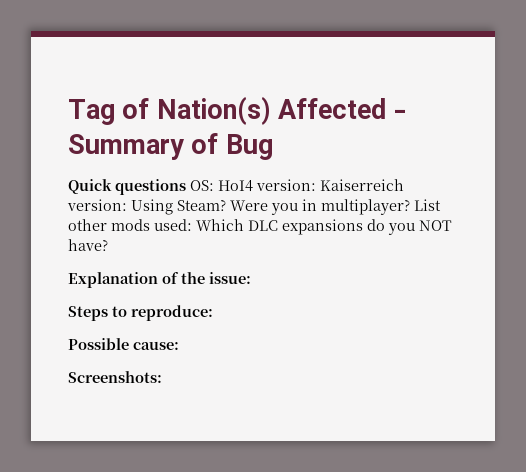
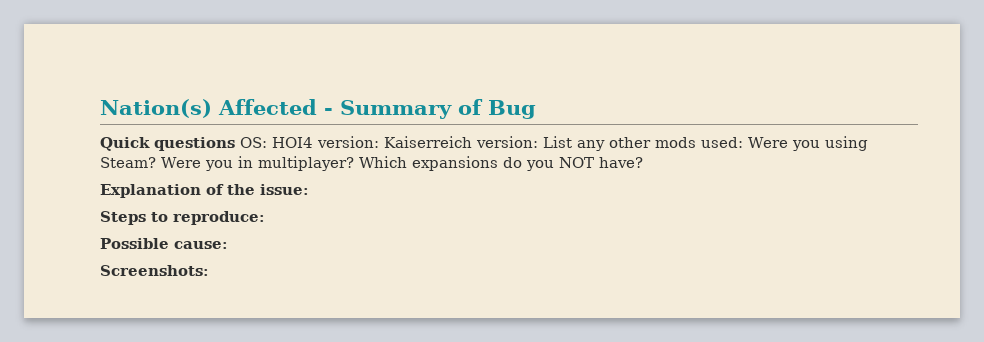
- Tag of Nation(s) Affected - Summary of Bug
+ Nation(s) Affected - Summary of Bug
- Quick questions OS: HoI4 version: Kaiserreich version: Using Steam?
+ Quick questions OS: HOI4 version: Kaiserreich version: List any other mods used: Were you using Steam?
- List other mods used: Which DLC expansions do you NOT have?
+ Which expansions do you NOT have?

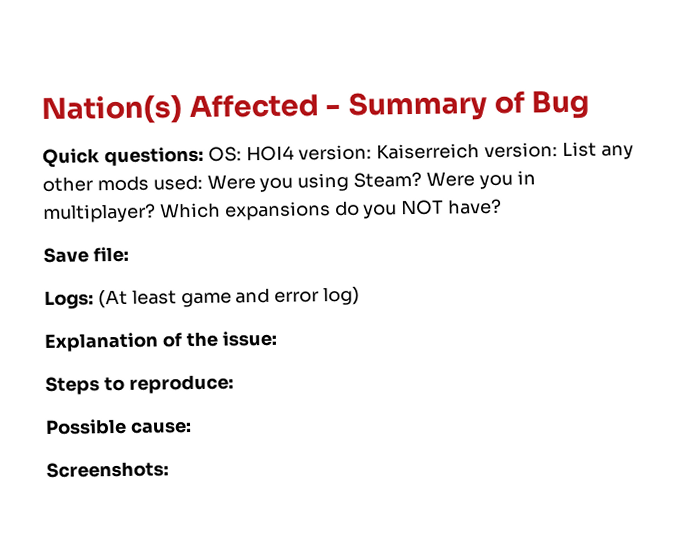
- Quick questions OS: HOI4 version: Kaiserreich version: List any other mods used: Were you using Steam?
+ Quick questions: OS: HOI4 version: Kaiserreich version: List any other mods used: Were you using Steam?
+ Save file:
+ Logs: (At least game and error log)

